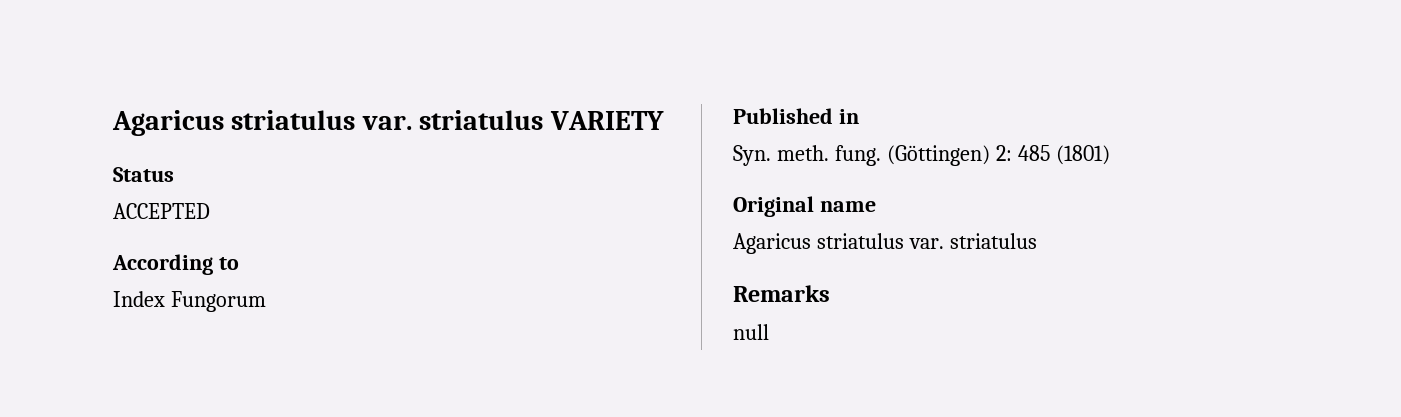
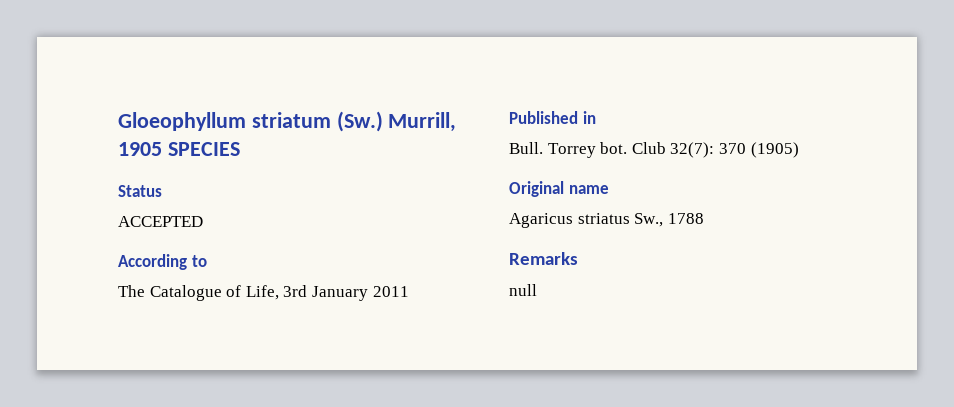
- Agaricus striatulus var. striatulus VARIETY
+ Gloeophyllum striatum (Sw.) Murrill, 1905 SPECIES
  Status
  ACCEPTED
  According to
- Index Fungorum
+ The Catalogue of Life, 3rd January 2011
  Published in
- Syn. meth. fung. (Göttingen) 2: 485 (1801)
+ Bull. Torrey bot. Club 32(7): 370 (1905)
  Original name
- Agaricus striatulus var. striatulus
+ Agaricus striatus Sw., 1788

